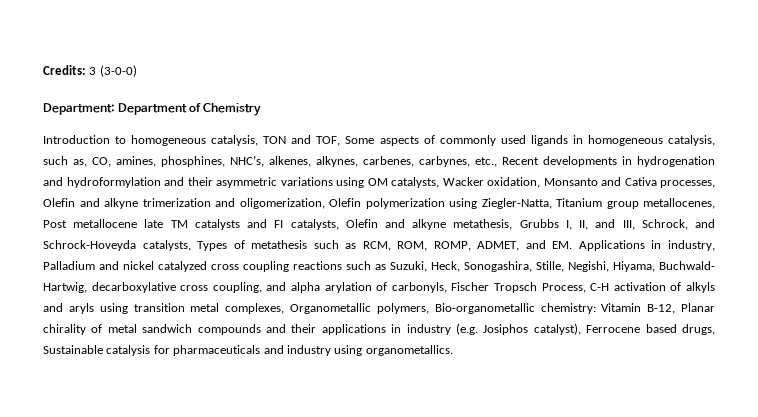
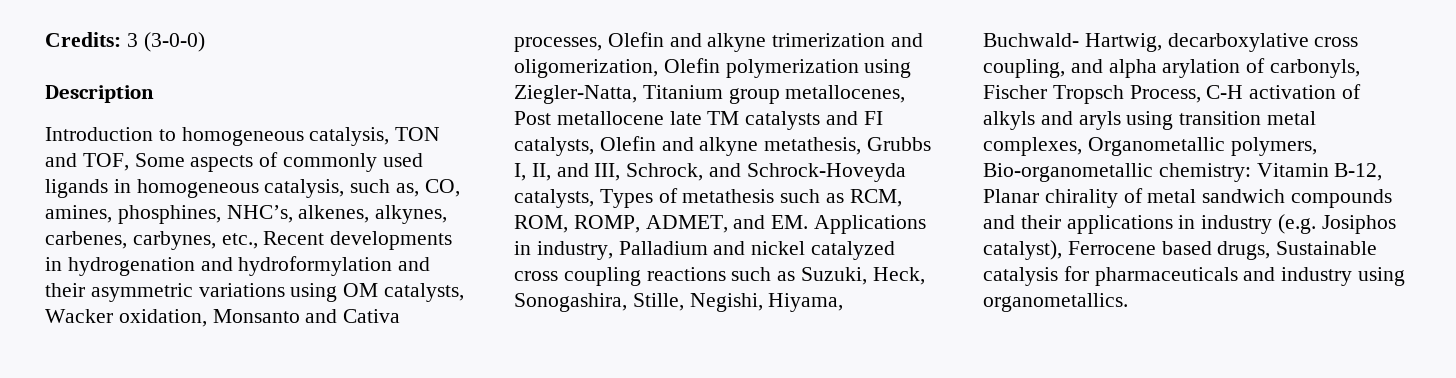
- Department: Department of Chemistry
+ Description

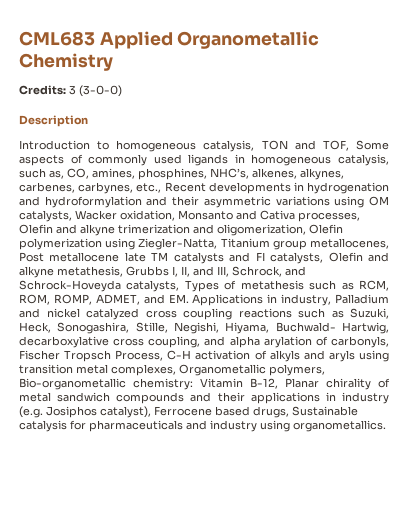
+ CML683 Applied Organometallic Chemistry

